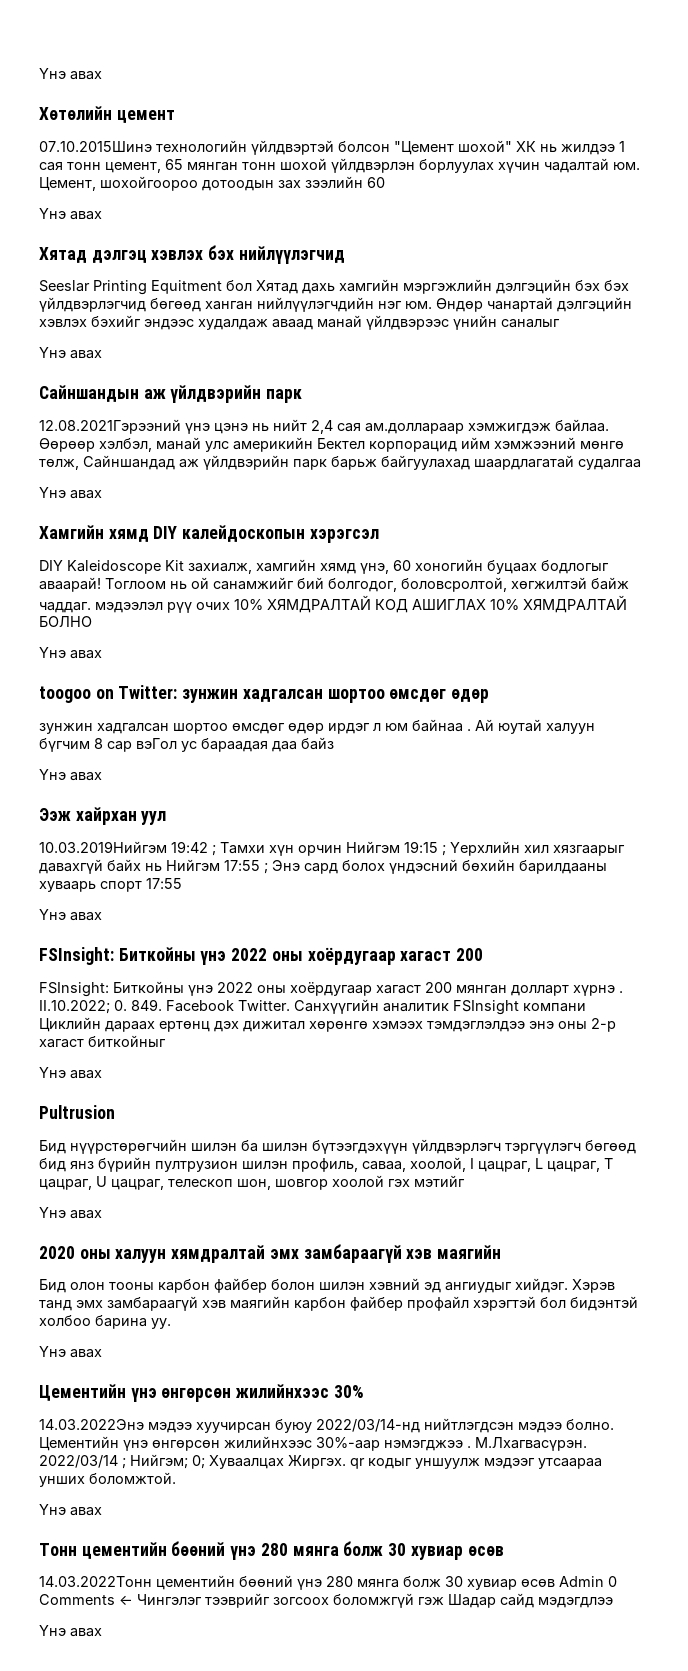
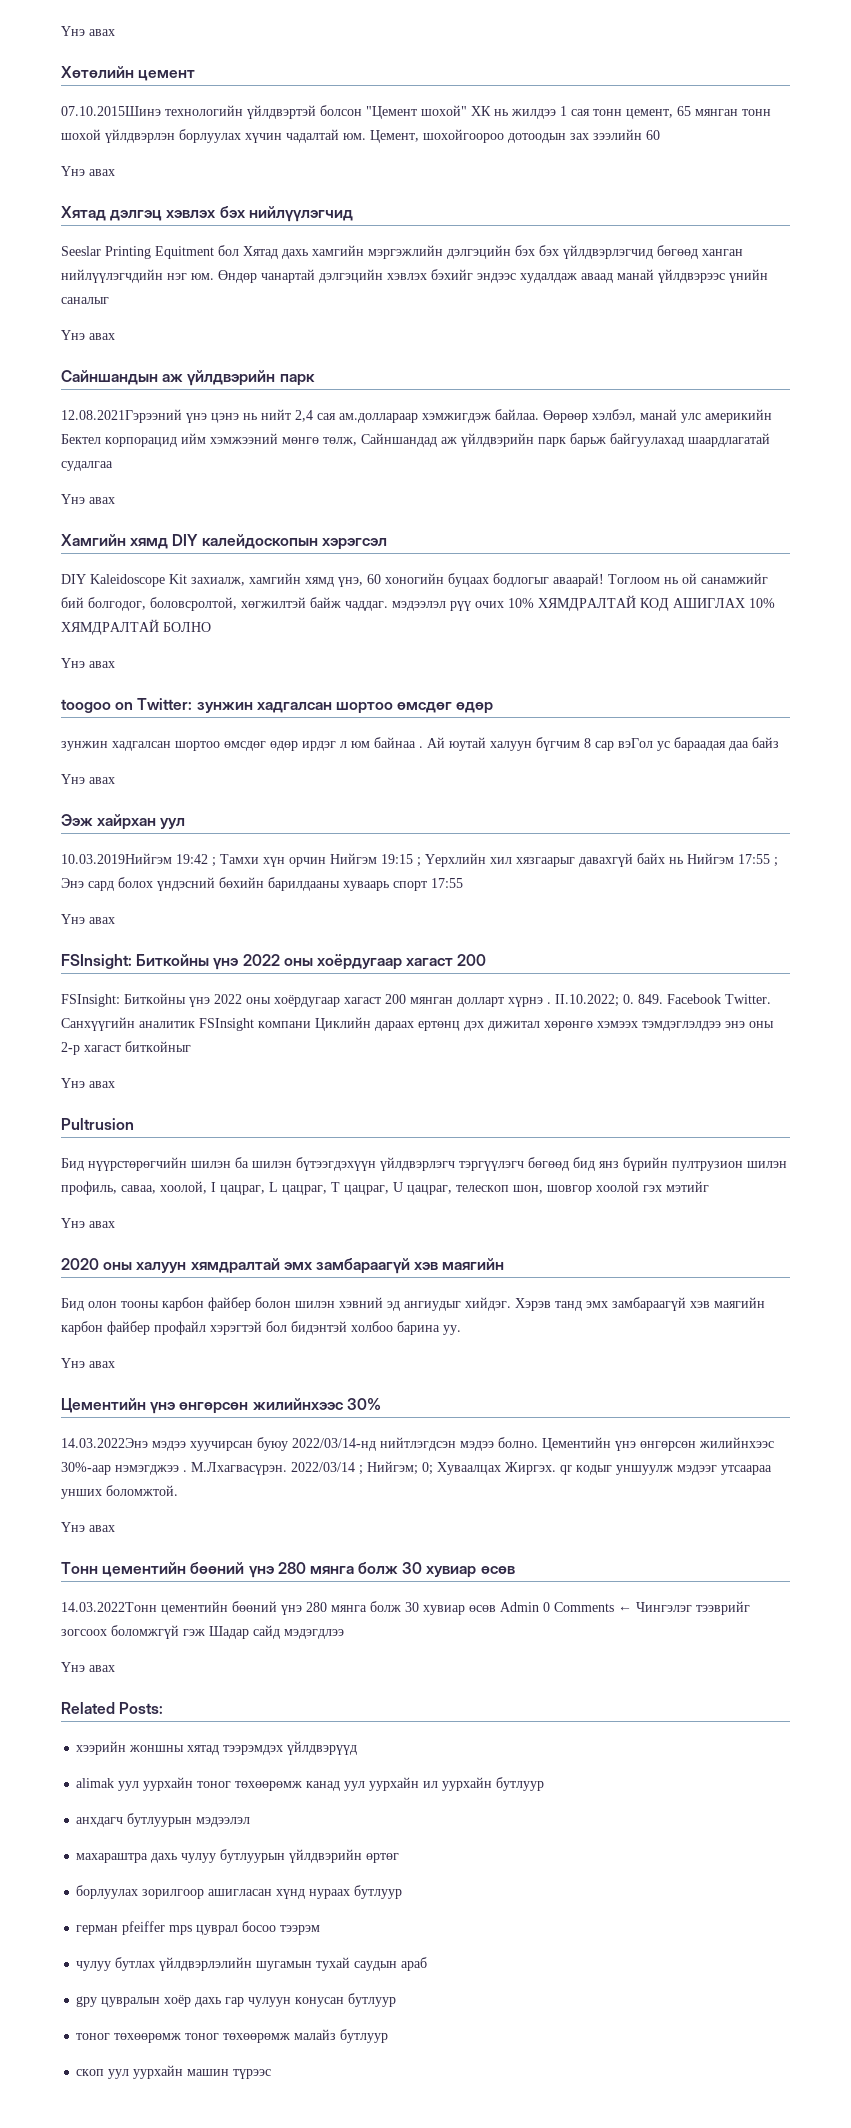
+ Related Posts:
+ хээрийн жоншны хятад тээрэмдэх үйлдвэрүүд
+ alimak уул уурхайн тоног төхөөрөмж канад уул уурхайн ил уурхайн бутлуур
+ анхдагч бутлуурын мэдээлэл
+ махараштра дахь чулуу бутлуурын үйлдвэрийн өртөг
+ борлуулах зорилгоор ашигласан хүнд нураах бутлуур
+ герман pfeiffer mps цуврал босоо тээрэм
+ чулуу бутлах үйлдвэрлэлийн шугамын тухай саудын араб
+ gpy цувралын хоёр дахь гар чулуун конусан бутлуур
+ тоног төхөөрөмж тоног төхөөрөмж малайз бутлуур
+ скоп уул уурхайн машин түрээс

